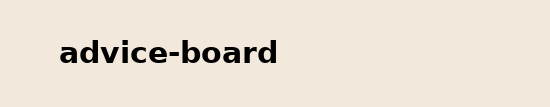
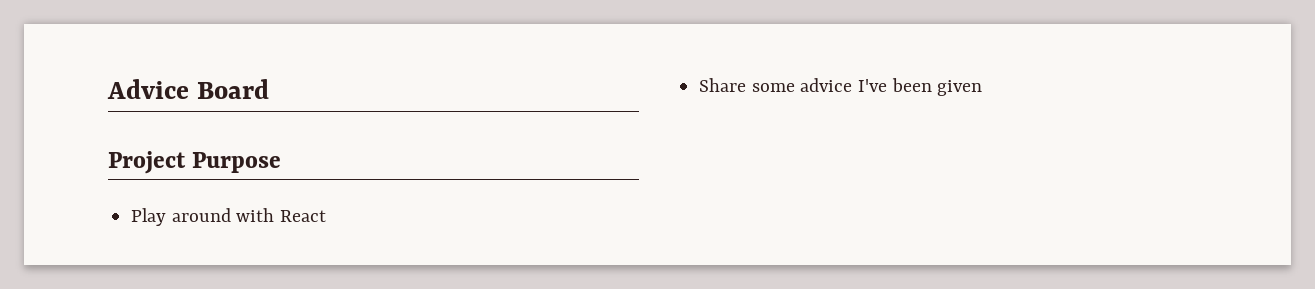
- advice-board
+ Advice Board
+ Project Purpose
+ Play around with React
+ Share some advice I've been given

